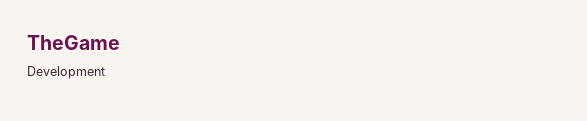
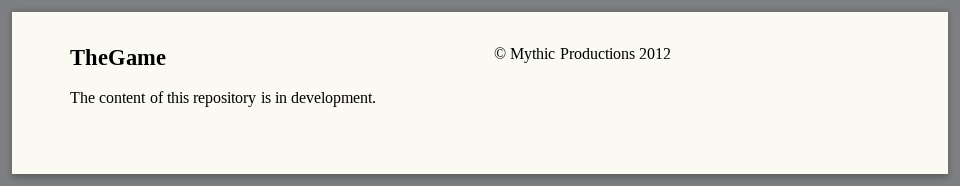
- Development
+ The content of this repository is in development.
+ © Mythic Productions 2012

